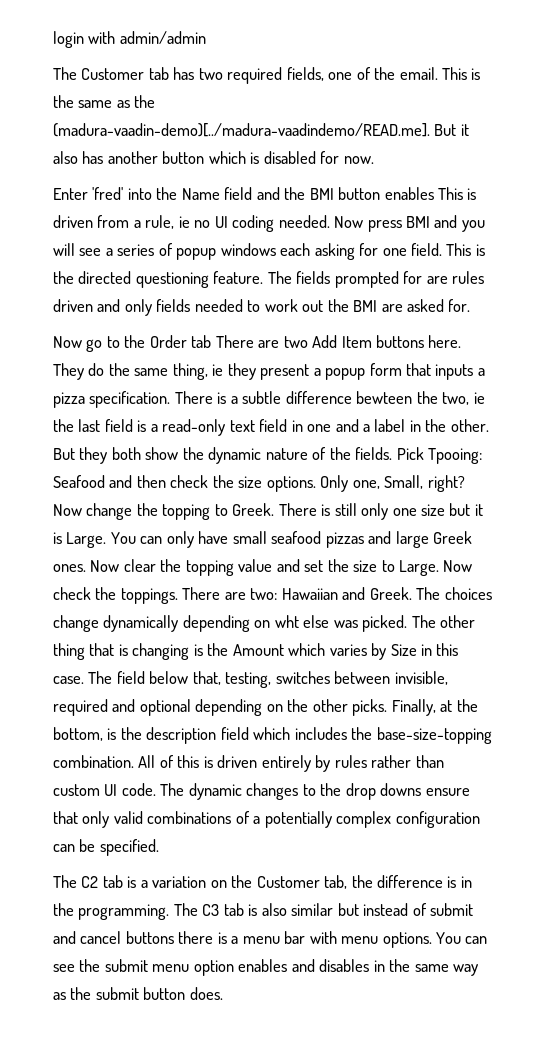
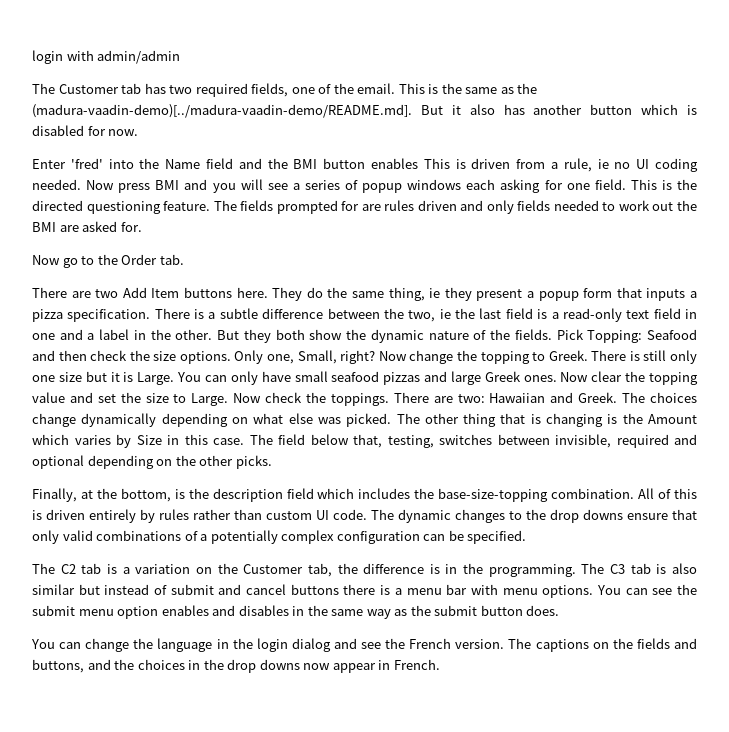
- This is the same as the (madura-vaadin-demo)[../madura-vaadindemo/READ.me]. But it also has another button which is disabled for now.
+ This is the same as the (madura-vaadin-demo)[../madura-vaadin-demo/README.md]. But it also has another button which is disabled for now.
- Now go to the Order tab There are two Add Item buttons here.
+ Now go to the Order tab.
+ There are two Add Item buttons here.
- There is a subtle difference bewteen the two, ie the last field is a read-only text field in one and a label in the other.
+ There is a subtle difference between the two, ie the last field is a read-only text field in one and a label in the other.
- Pick Tpooing: Seafood and then check the size options.
+ Pick Topping: Seafood and then check the size options.
- The choices change dynamically depending on wht else was picked.
+ The choices change dynamically depending on what else was picked.
- The field below that, testing, switches between invisible, required and optional depending on the other picks. Finally, at the bottom, is the description field which includes the base-size-topping combination.
+ The field below that, testing, switches between invisible, required and optional depending on the other picks.
+ Finally, at the bottom, is the description field which includes the base-size-topping combination.
+ You can change the language in the login dialog and see the French version. The captions on the fields and buttons, and the choices in the drop downs now appear in French.

